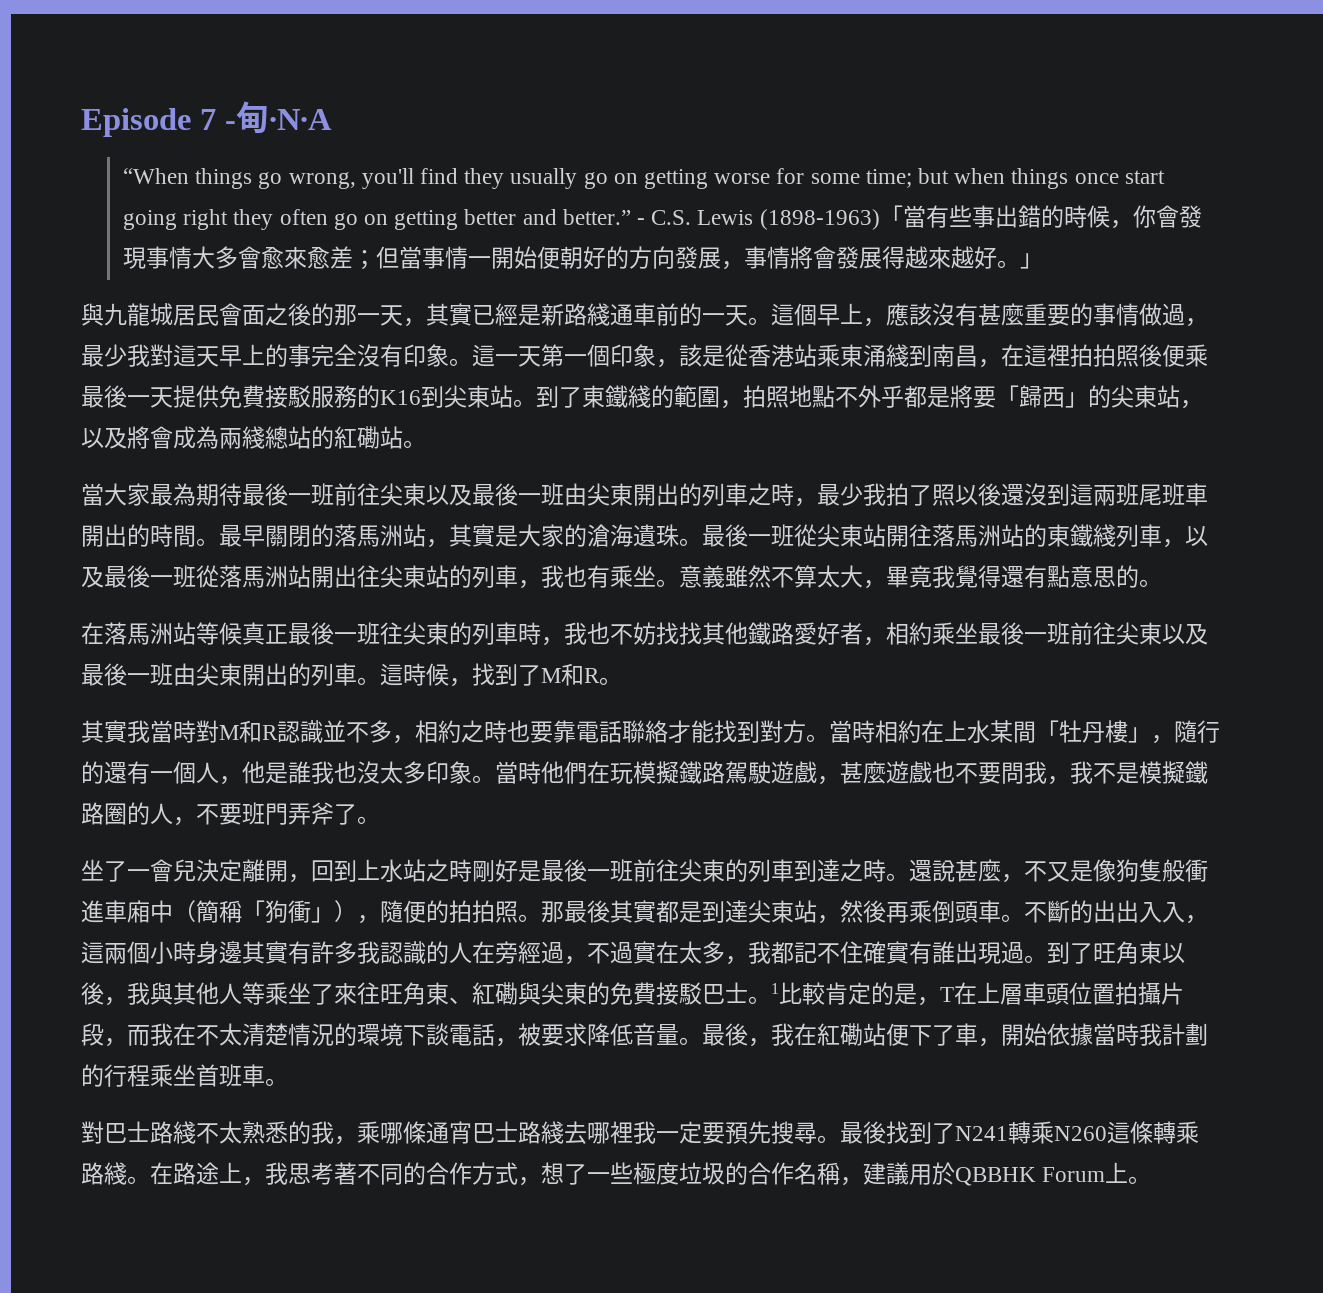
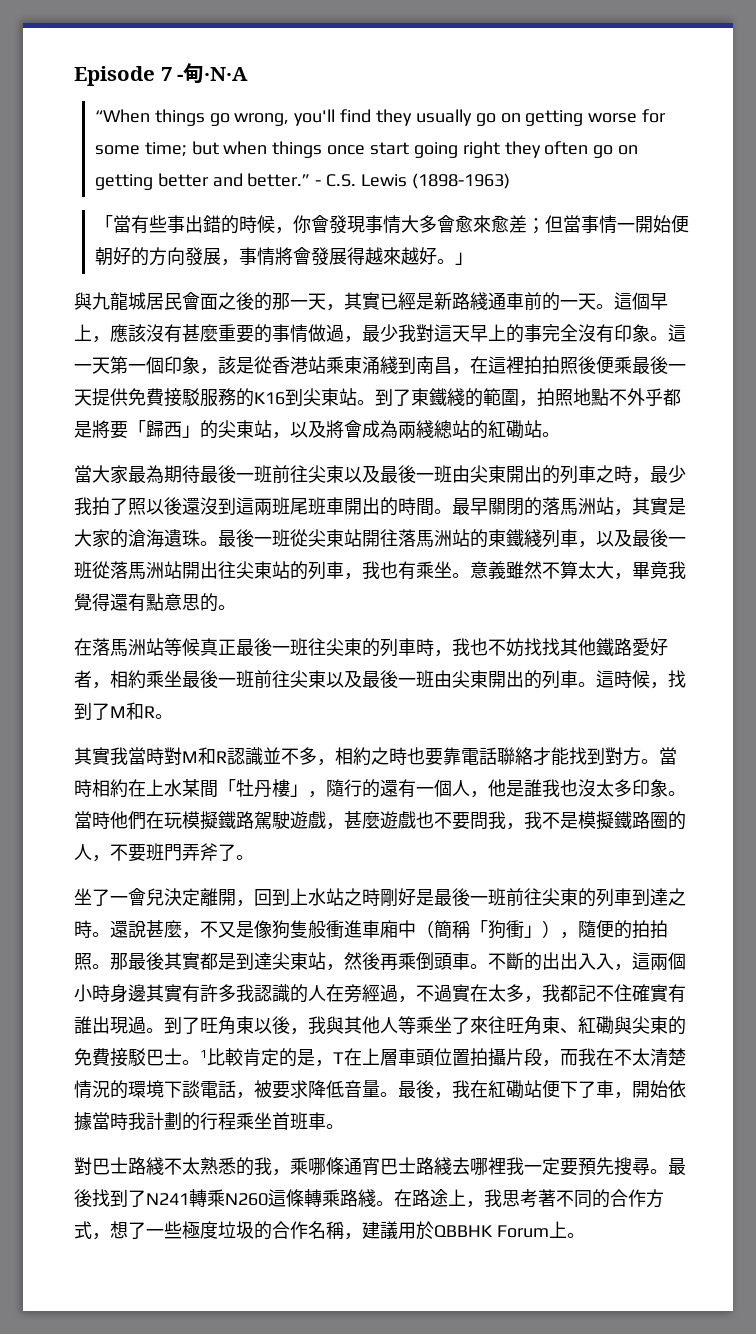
- - C.S. Lewis (1898-1963)「當有些事出錯的時候，你會發現事情大多會愈來愈差；但當事情一開始便朝好的方向發展，事情將會發展得越來越好。」
+ - C.S. Lewis (1898-1963)
+ 「當有些事出錯的時候，你會發現事情大多會愈來愈差；但當事情一開始便朝好的方向發展，事情將會發展得越來越好。」

